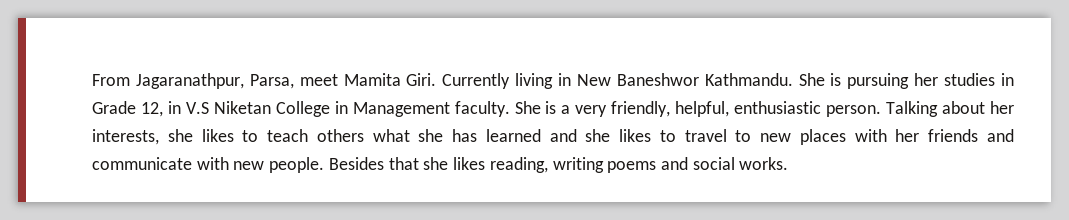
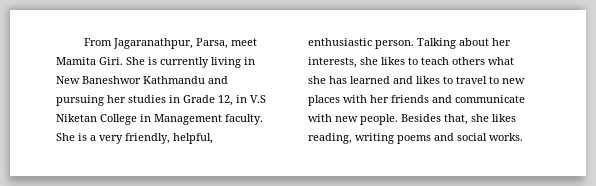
- Currently living in New Baneshwor Kathmandu. She is pursuing her studies in Grade 12, in V.S Niketan College in Management faculty.
+ She is currently living in New Baneshwor Kathmandu and pursuing her studies in Grade 12, in V.S Niketan College in Management faculty.
- Talking about her interests, she likes to teach others what she has learned and she likes to travel to new places with her friends and communicate with new people.
+ Talking about her interests, she likes to teach others what she has learned and likes to travel to new places with her friends and communicate with new people.
- Besides that she likes reading, writing poems and social works.
+ Besides that, she likes reading, writing poems and social works.

